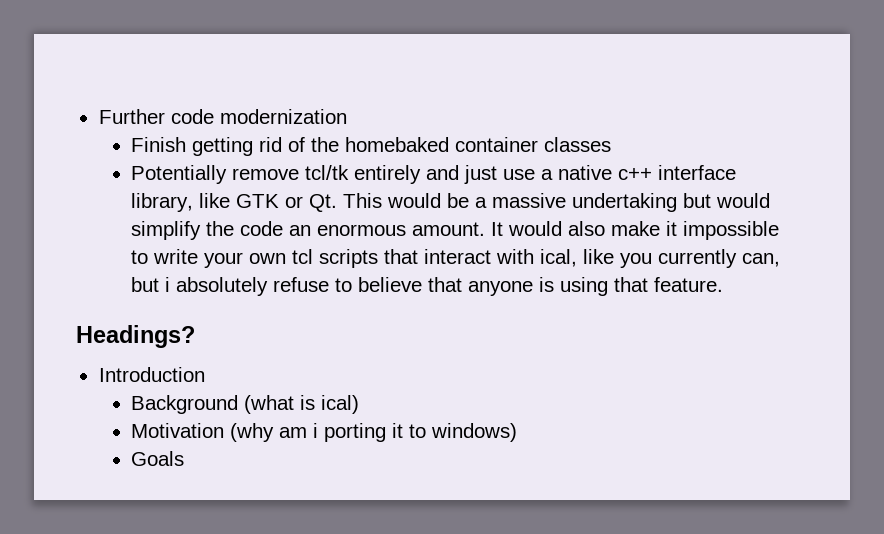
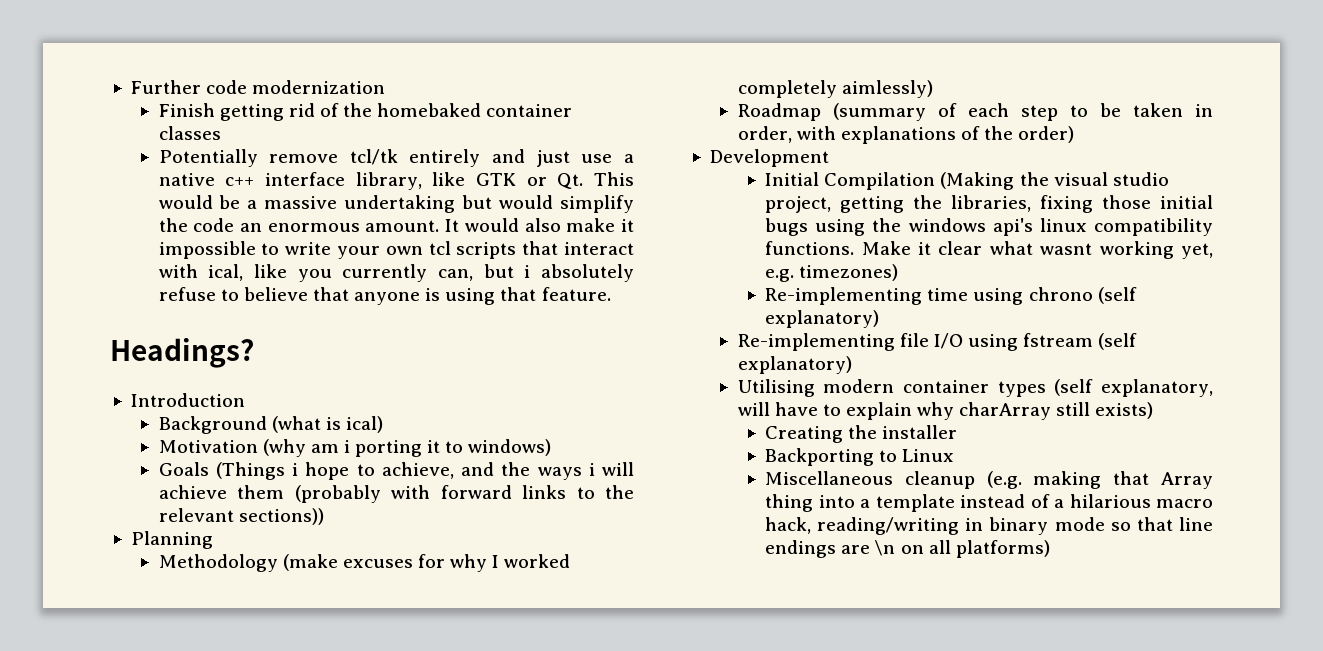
- Goals
+ Goals (Things i hope to achieve, and the ways i will achieve them (probably with forward links to the relevant sections))
+ Planning
+ Methodology (make excuses for why I worked completely aimlessly)
+ Roadmap (summary of each step to be taken in order, with explanations of the order)
+ Development
+ Initial Compilation (Making the visual studio project, getting the libraries, fixing those initial bugs using the windows api's linux compatibility functions. Make it clear what wasnt working yet, e.g. timezones)
+ Re-implementing time using chrono (self explanatory)
+ Re-implementing file I/O using fstream (self explanatory)
+ Utilising modern container types (self explanatory, will have to explain why charArray still exists)
+ Creating the installer
+ Backporting to Linux
+ Miscellaneous cleanup (e.g. making that Array thing into a template instead of a hilarious macro hack, reading/writing in binary mode so that line endings are \n on all platforms)

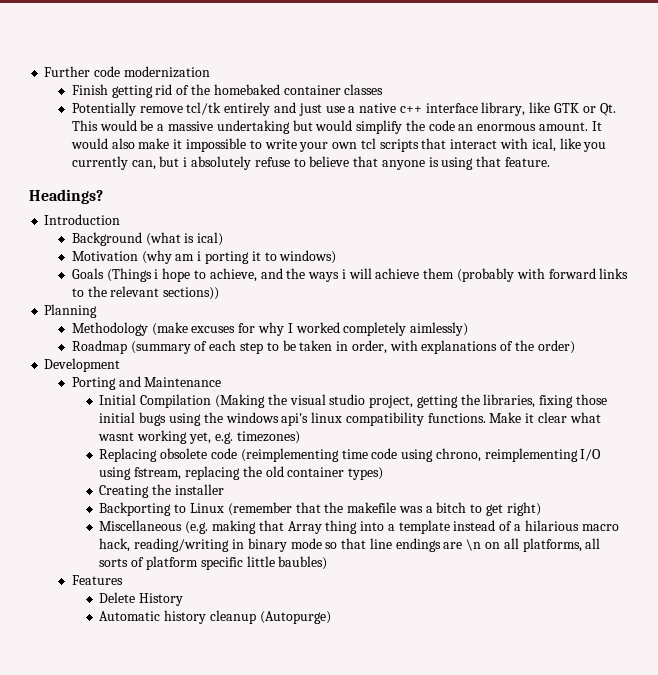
+ Porting and Maintenance
- Re-implementing time using chrono (self explanatory)
- Re-implementing file I/O using fstream (self explanatory)
- Utilising modern container types (self explanatory, will have to explain why charArray still exists)
+ Replacing obsolete code (reimplementing time code using chrono, reimplementing I/O using fstream, replacing the old container types)
- Backporting to Linux
+ Backporting to Linux (remember that the makefile was a bitch to get right)
- Miscellaneous cleanup (e.g. making that Array thing into a template instead of a hilarious macro hack, reading/writing in binary mode so that line endings are \n on all platforms)
+ Miscellaneous (e.g. making that Array thing into a template instead of a hilarious macro hack, reading/writing in binary mode so that line endings are \n on all platforms, all sorts of platform specific little baubles)
+ Features
+ Delete History
+ Automatic history cleanup (Autopurge)

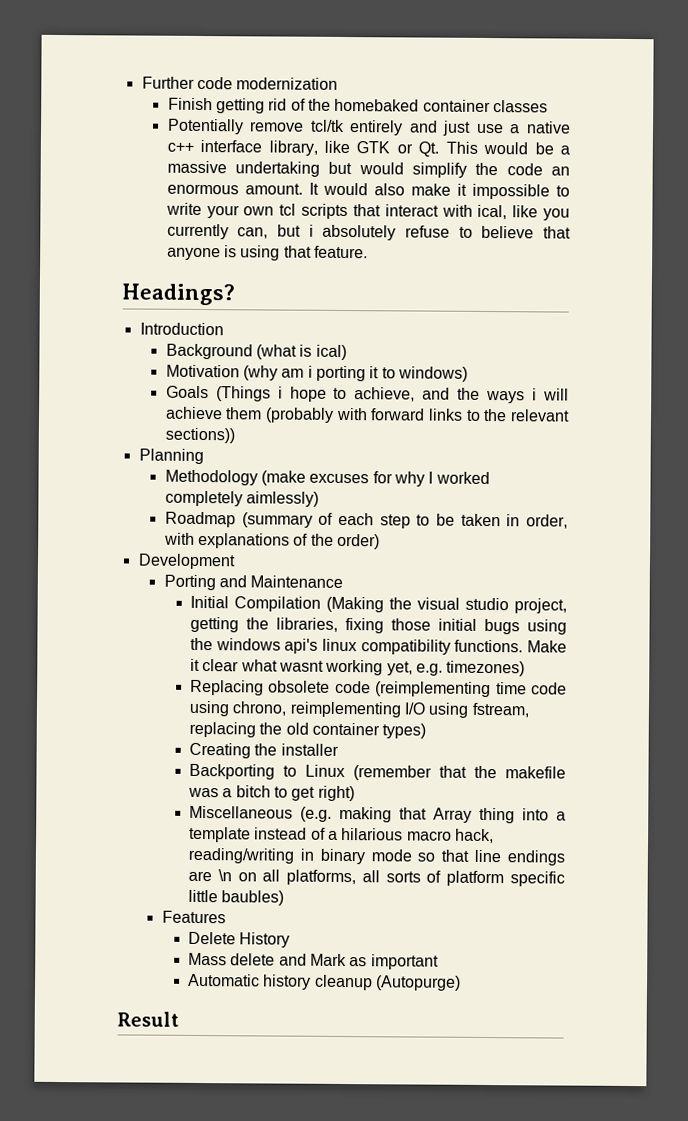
+ Mass delete and Mark as important
+ Result

